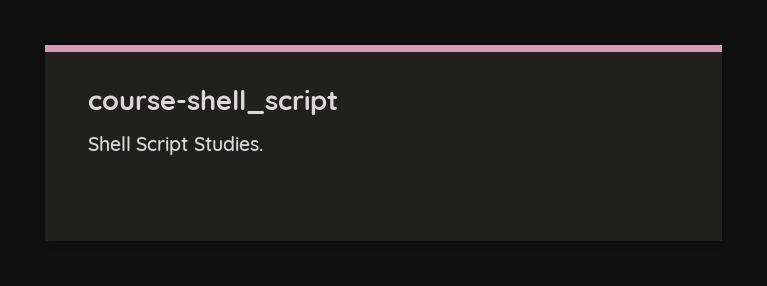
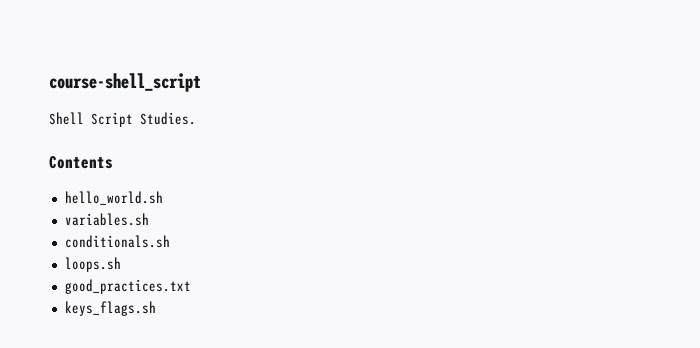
+ Contents
+ hello_world.sh
+ variables.sh
+ conditionals.sh
+ loops.sh
+ good_practices.txt
+ keys_flags.sh

